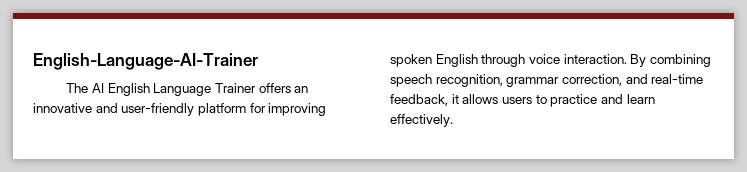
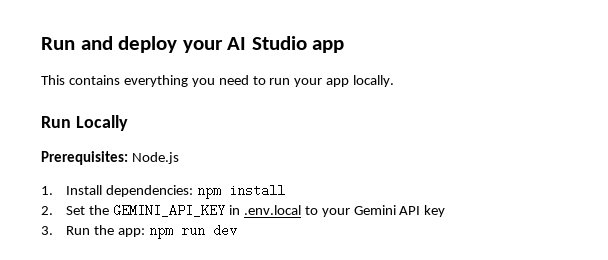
- English-Language-AI-Trainer
- The AI English Language Trainer offers an innovative and user-friendly platform for improving spoken English through voice interaction. By combining speech recognition, grammar correction, and real-time feedback, it allows users to practice and learn effectively.
+ Run and deploy your AI Studio app
+ This contains everything you need to run your app locally.
+ Run Locally
+ Prerequisites: Node.js
+ 1. Install dependencies: npm install
+ 2. Set the GEMINI_API_KEY in .env.local to your Gemini API key
+ 3. Run the app: npm run dev

